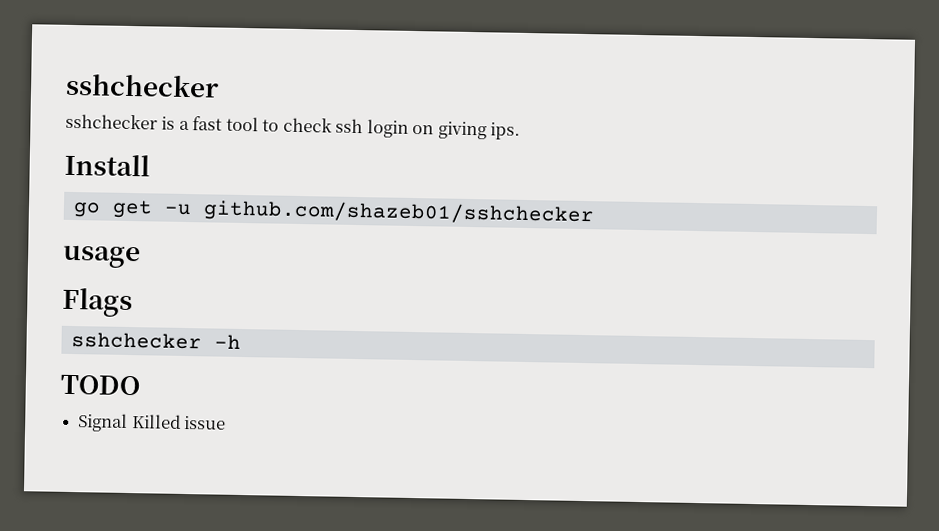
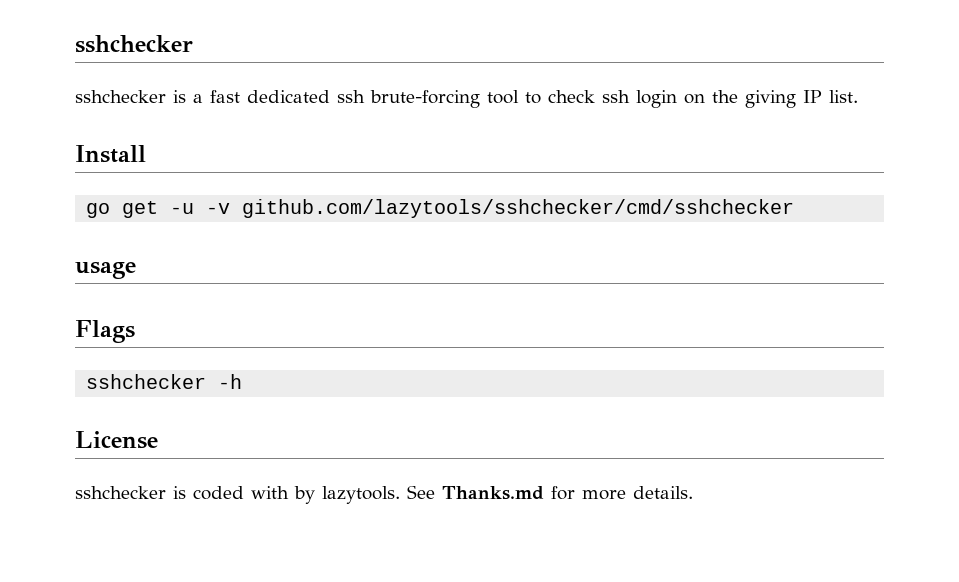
- sshchecker is a fast tool to check ssh login on giving ips.
+ sshchecker is a fast dedicated ssh brute-forcing tool to check ssh login on the giving IP list.
- go get -u github.com/shazeb01/sshchecker
+ go get -u -v github.com/lazytools/sshchecker/cmd/sshchecker
- TODO
- Signal Killed issue
+ License
+ sshchecker is coded with by lazytools. See Thanks.md for more details.

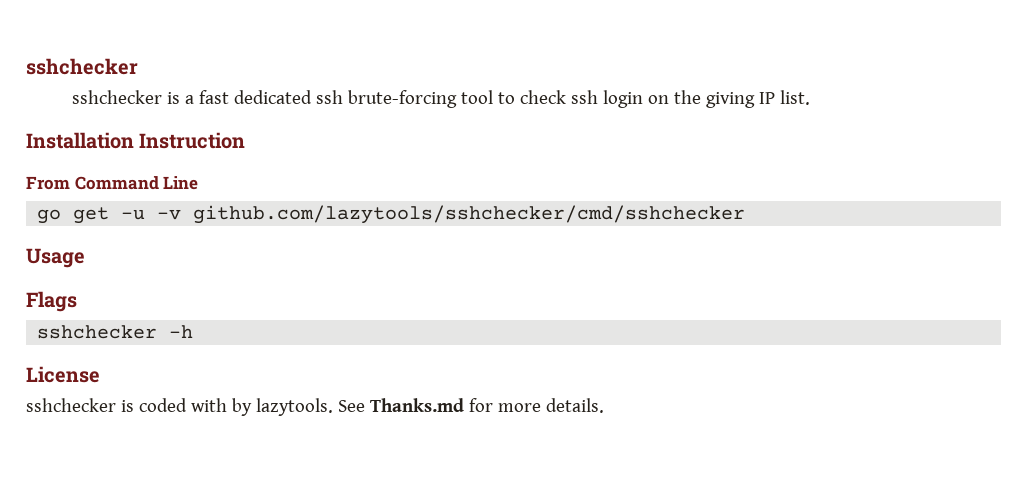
- Install
+ Installation Instruction
+ From Command Line
- usage
+ Usage

